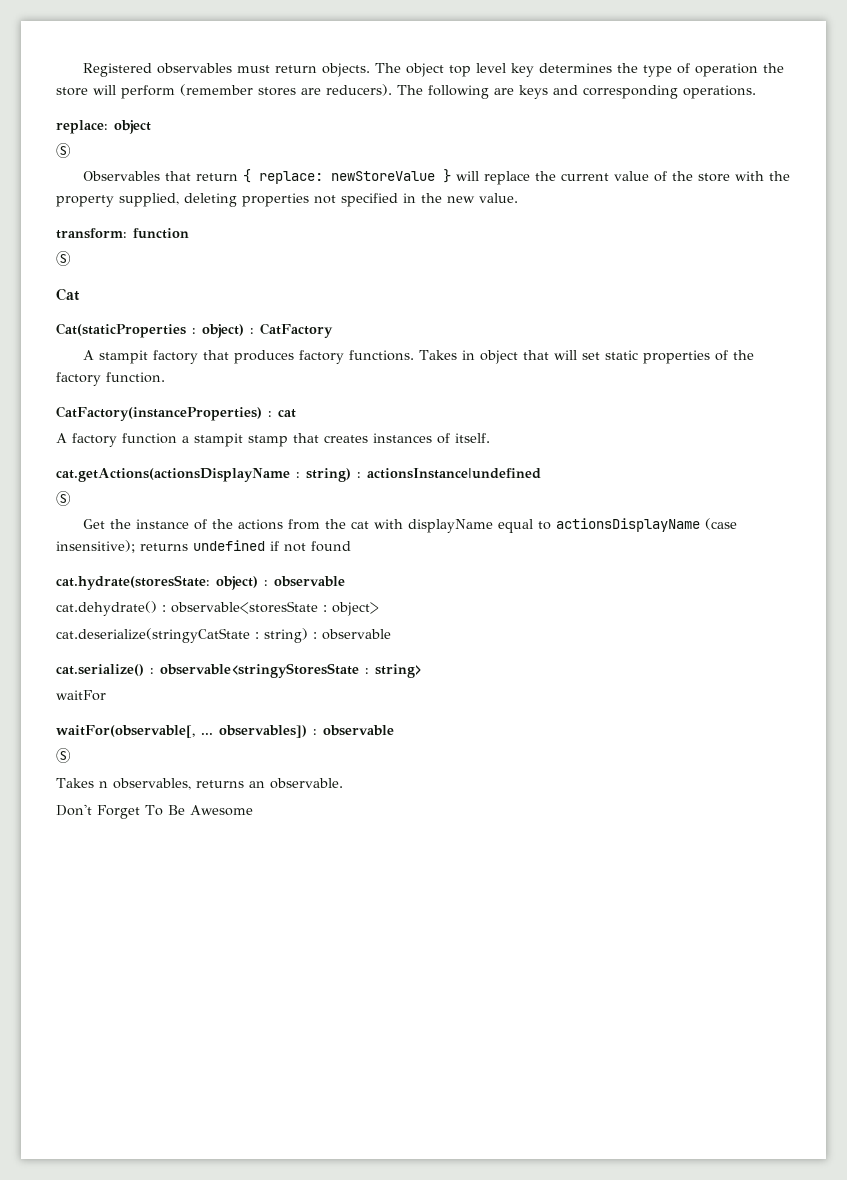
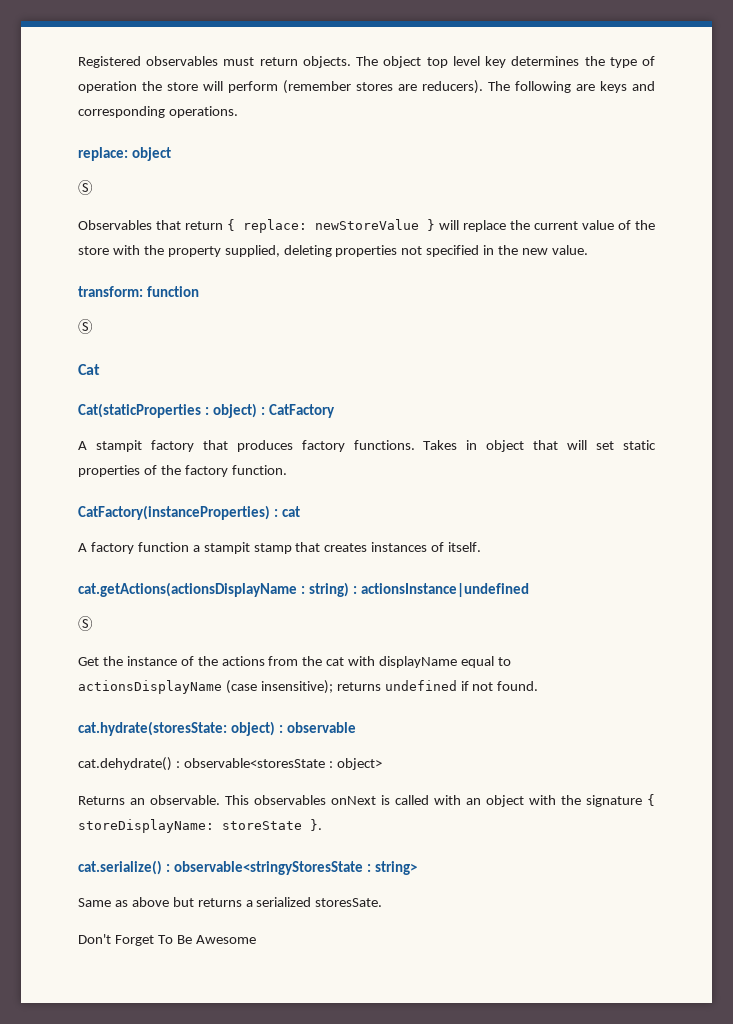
- Get the instance of the actions from the cat with displayName equal to actionsDisplayName (case insensitive); returns undefined if not found
+ Get the instance of the actions from the cat with displayName equal to actionsDisplayName (case insensitive); returns undefined if not found.
- cat.deserialize(stringyCatState : string) : observable
+ Returns an observable. This observables onNext is called with an object with the signature { storeDisplayName: storeState }.
- waitFor
- waitFor(observable[, ... observables]) : observable
- Ⓢ
- Takes n observables, returns an observable.
+ Same as above but returns a serialized storesSate.

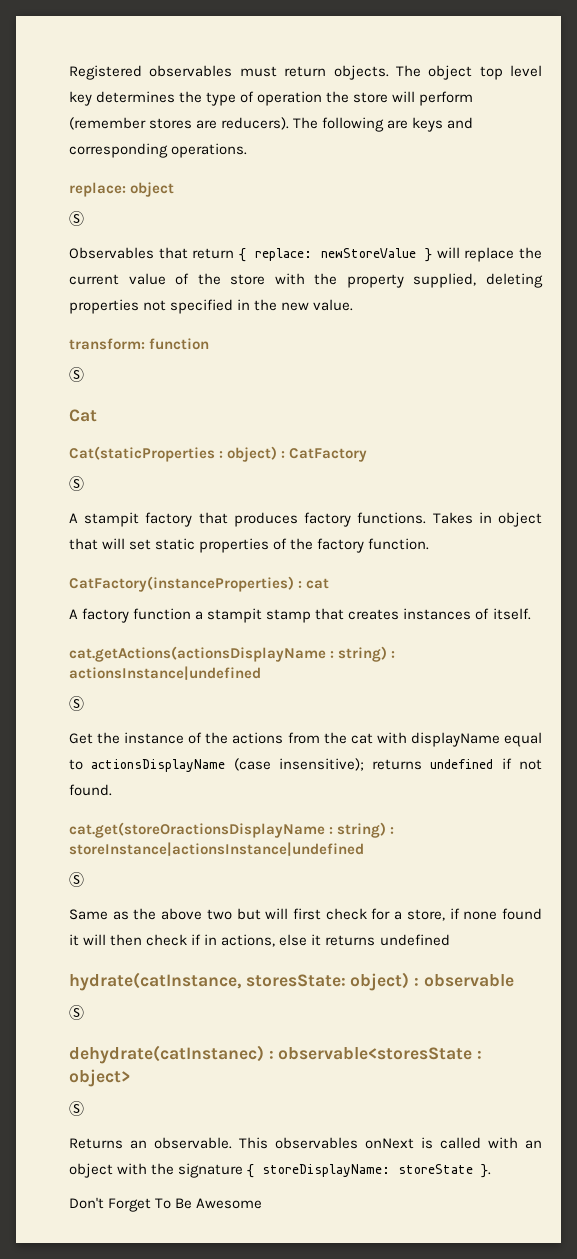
  Cat(staticProperties : object) : CatFactory
+ Ⓢ
- cat.hydrate(storesState: object) : observable
- cat.dehydrate() : observable<storesState : object>
+ cat.get(storeOractionsDisplayName : string) : storeInstance|actionsInstance|undefined
+ Ⓢ
+ Same as the above two but will first check for a store, if none found it will then check if in actions, else it returns undefined
+ hydrate(catInstance, storesState: object) : observable
+ Ⓢ
+ dehydrate(catInstanec) : observable<storesState : object>
+ Ⓢ
- cat.serialize() : observable<stringyStoresState : string>
- Same as above but returns a serialized storesSate.

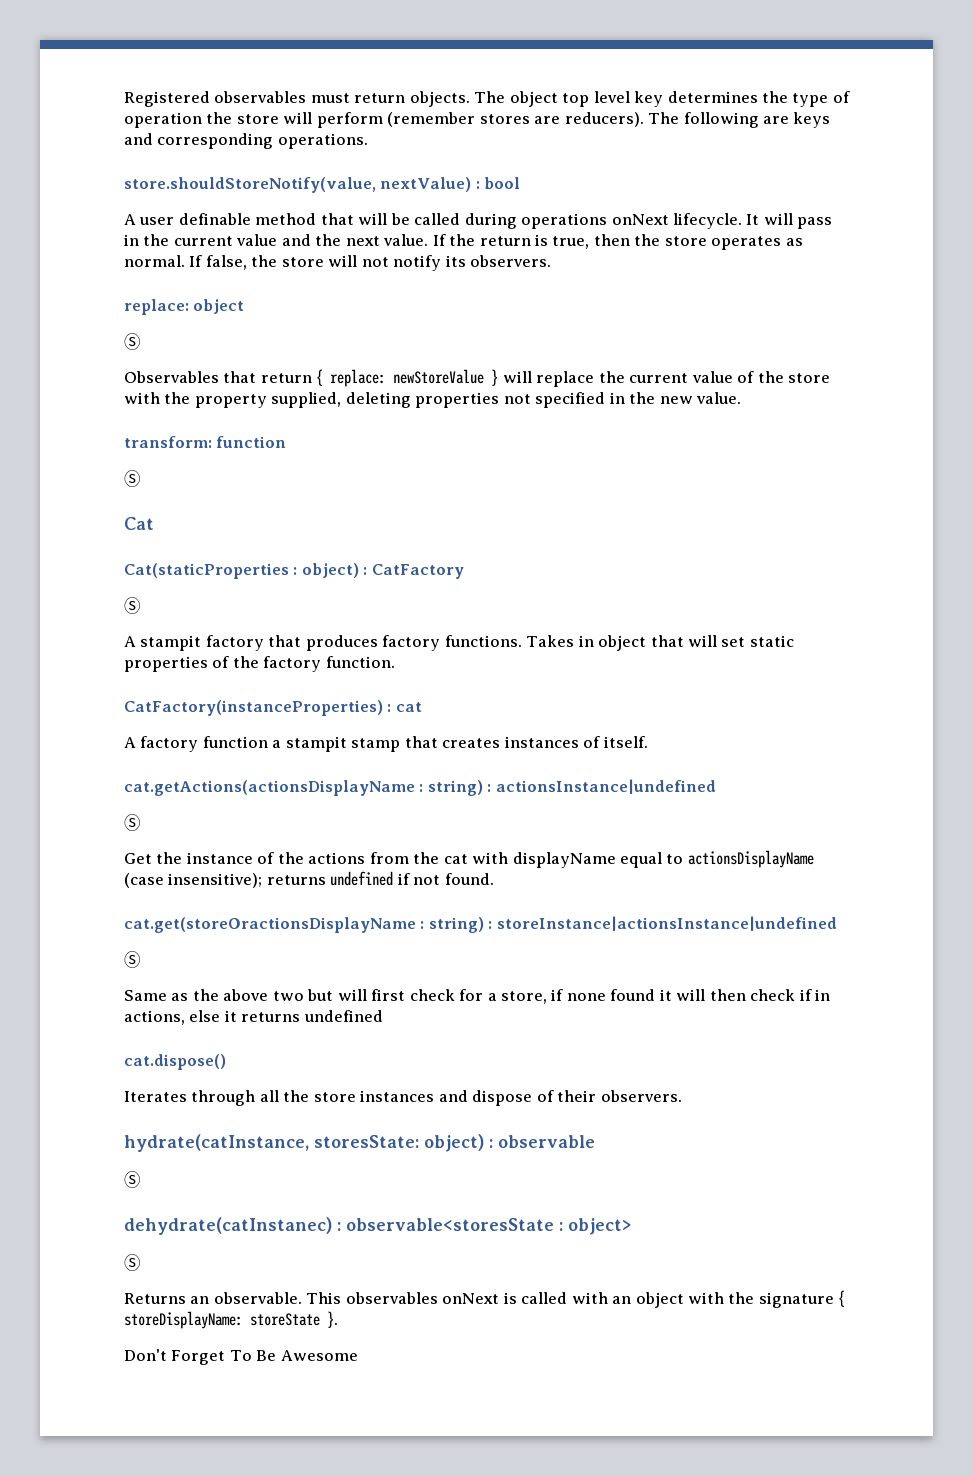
+ store.shouldStoreNotify(value, nextValue) : bool
+ A user definable method that will be called during operations onNext lifecycle. It will pass in the current value and the next value. If the return is true, then the store operates as normal. If false, the store will not notify its observers.
+ cat.dispose()
+ Iterates through all the store instances and dispose of their observers.

